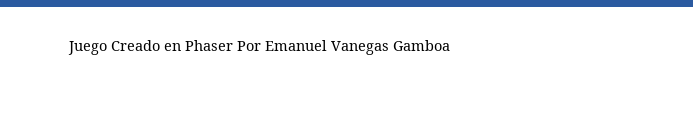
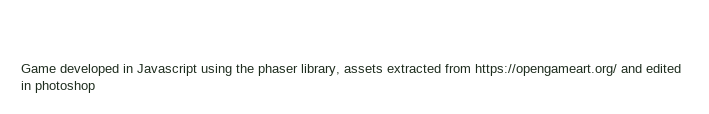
- Juego Creado en Phaser Por Emanuel Vanegas Gamboa
+ Game developed in Javascript using the phaser library, assets extracted from https://opengameart.org/ and edited in photoshop

